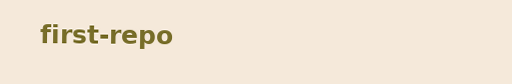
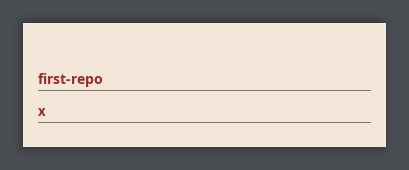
+ x

